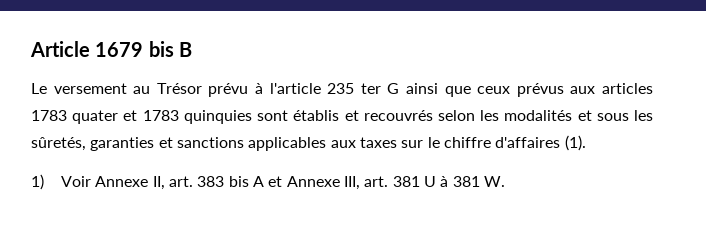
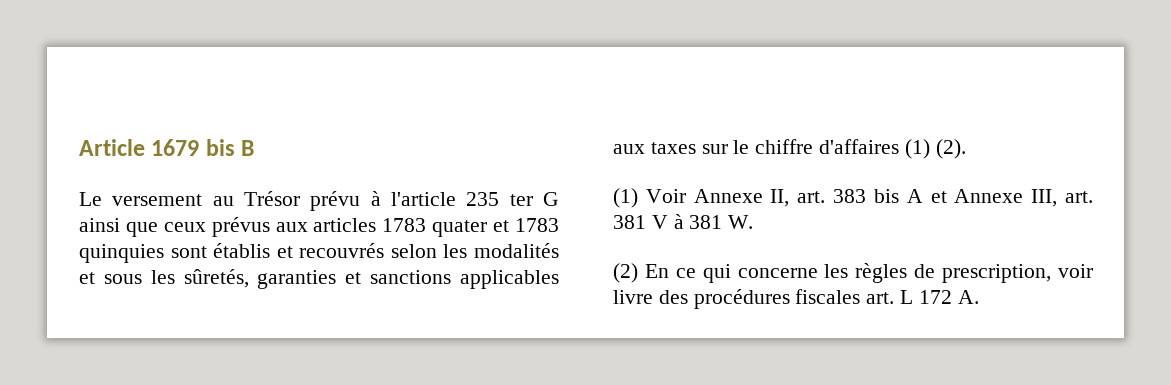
- Le versement au Trésor prévu à l'article 235 ter G ainsi que ceux prévus aux articles 1783 quater et 1783 quinquies sont établis et recouvrés selon les modalités et sous les sûretés, garanties et sanctions applicables aux taxes sur le chiffre d'affaires (1).
- 1) Voir Annexe II, art. 383 bis A et Annexe III, art. 381 U à 381 W.
+ Le versement au Trésor prévu à l'article 235 ter G ainsi que ceux prévus aux articles 1783 quater et 1783 quinquies sont établis et recouvrés selon les modalités et sous les sûretés, garanties et sanctions applicables aux taxes sur le chiffre d'affaires (1) (2).
+ (1) Voir Annexe II, art. 383 bis A et Annexe III, art. 381 V à 381 W.
+ (2) En ce qui concerne les règles de prescription, voir livre des procédures fiscales art. L 172 A.

